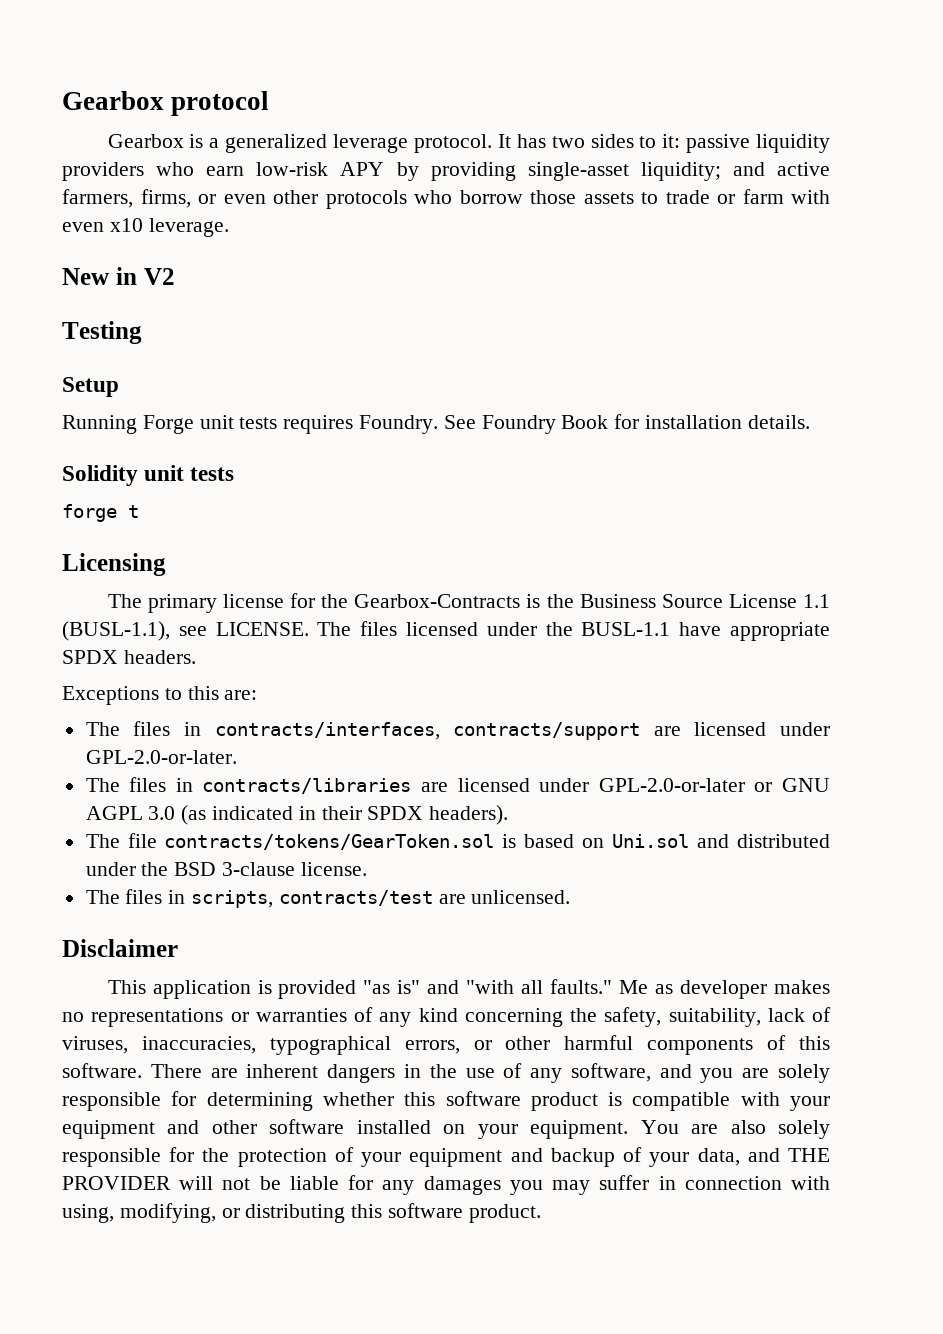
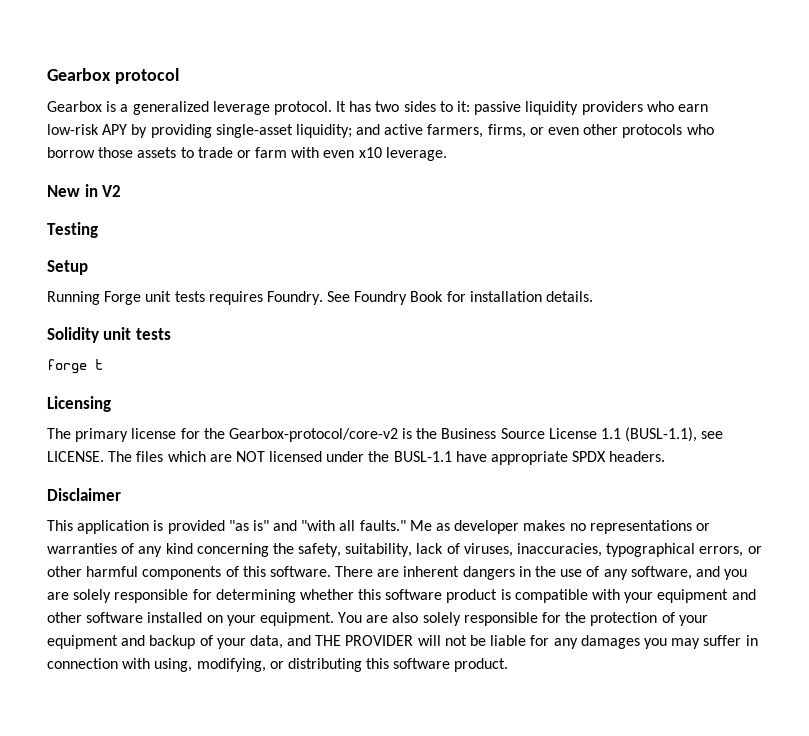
- The primary license for the Gearbox-Contracts is the Business Source License 1.1 (BUSL-1.1), see LICENSE.
+ The primary license for the Gearbox-protocol/core-v2 is the Business Source License 1.1 (BUSL-1.1), see LICENSE.
- The files licensed under the BUSL-1.1 have appropriate SPDX headers.
+ The files which are NOT licensed under the BUSL-1.1 have appropriate SPDX headers.
- Exceptions to this are:
- The files in contracts/interfaces, contracts/support are licensed under GPL-2.0-or-later.
- The files in contracts/libraries are licensed under GPL-2.0-or-later or GNU AGPL 3.0 (as indicated in their SPDX headers).
- The file contracts/tokens/GearToken.sol is based on Uni.sol and distributed under the BSD 3-clause license.
- The files in scripts, contracts/test are unlicensed.

